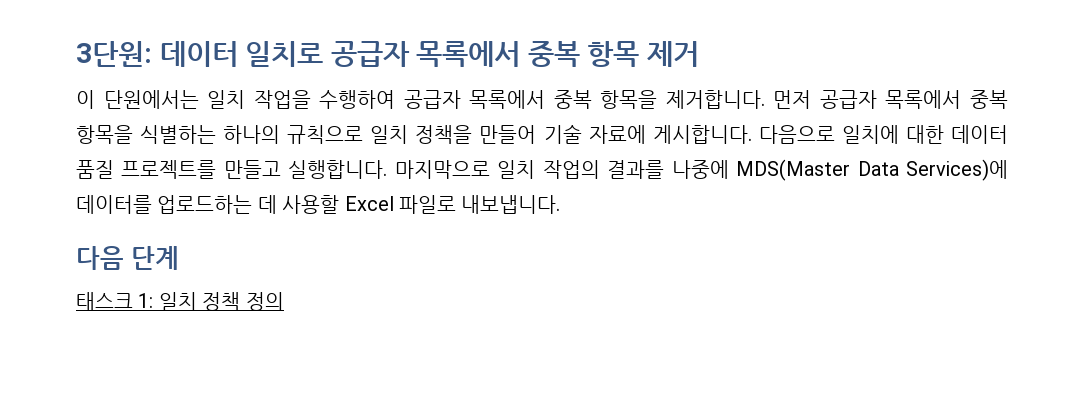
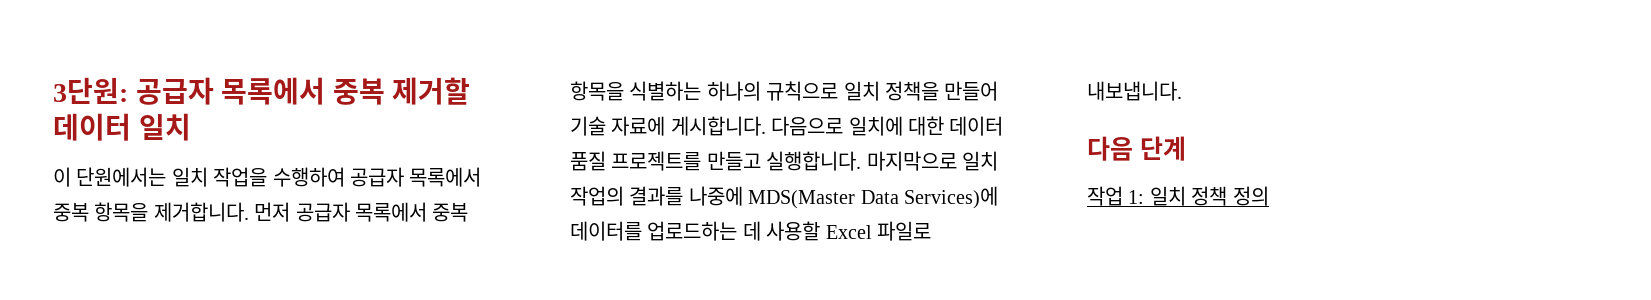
- 3단원: 데이터 일치로 공급자 목록에서 중복 항목 제거
+ 3단원: 공급자 목록에서 중복 제거할 데이터 일치
- 태스크 1: 일치 정책 정의
+ 작업 1: 일치 정책 정의

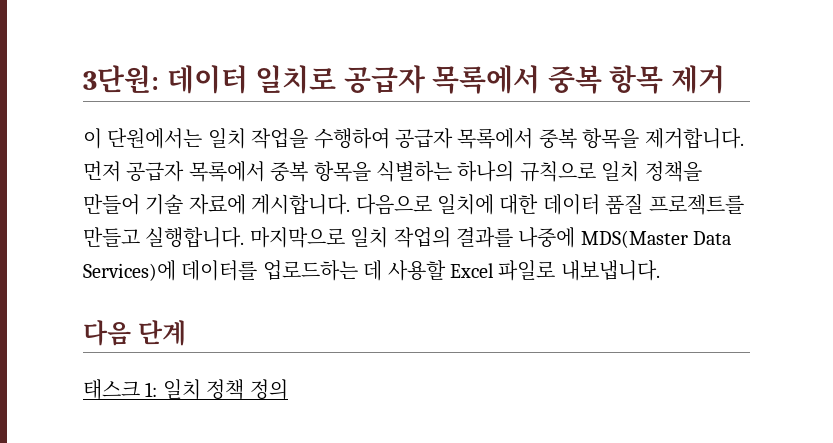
- 3단원: 공급자 목록에서 중복 제거할 데이터 일치
+ 3단원: 데이터 일치로 공급자 목록에서 중복 항목 제거
- 작업 1: 일치 정책 정의
+ 태스크 1: 일치 정책 정의

